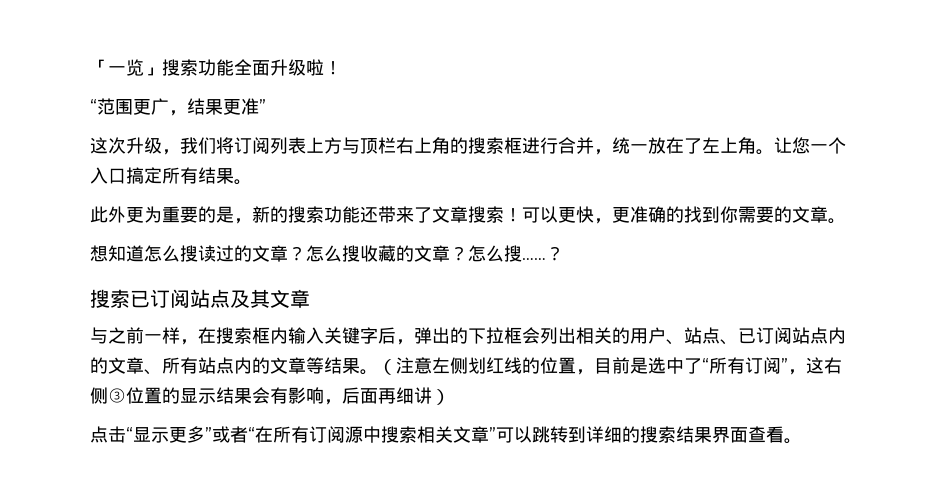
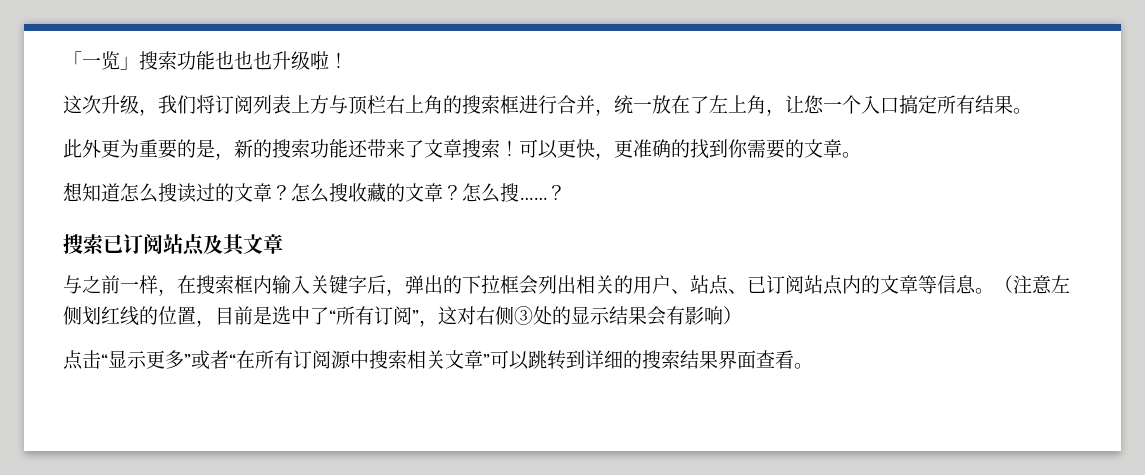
- 「一览」搜索功能全面升级啦！
+ 「一览」搜索功能也也也升级啦！
- “范围更广，结果更准”
- 这次升级，我们将订阅列表上方与顶栏右上角的搜索框进行合并，统一放在了左上角。让您一个入口搞定所有结果。
+ 这次升级，我们将订阅列表上方与顶栏右上角的搜索框进行合并，统一放在了左上角，让您一个入口搞定所有结果。
- 与之前一样，在搜索框内输入关键字后，弹出的下拉框会列出相关的用户、站点、已订阅站点内的文章、所有站点内的文章等结果。
+ 与之前一样，在搜索框内输入关键字后，弹出的下拉框会列出相关的用户、站点、已订阅站点内的文章等信息。
- （注意左侧划红线的位置，目前是选中了“所有订阅”，这右侧③位置的显示结果会有影响，后面再细讲）
+ （注意左侧划红线的位置，目前是选中了“所有订阅”，这对右侧③处的显示结果会有影响）

